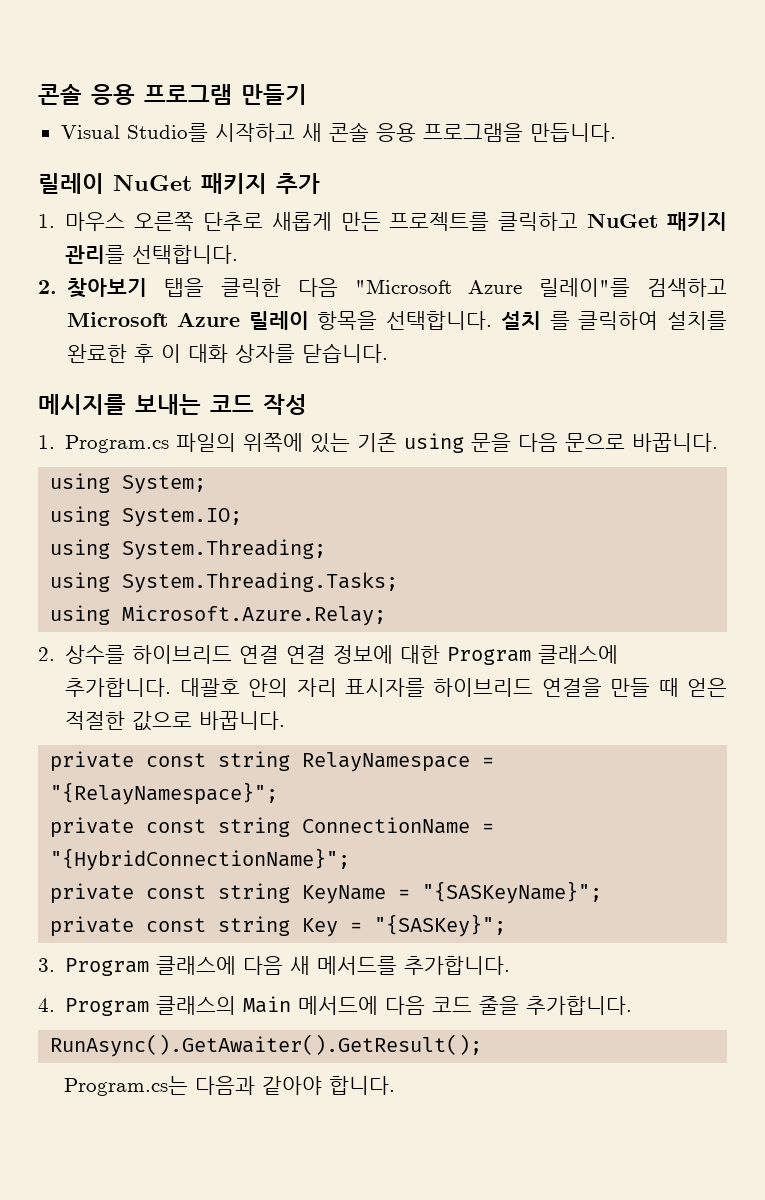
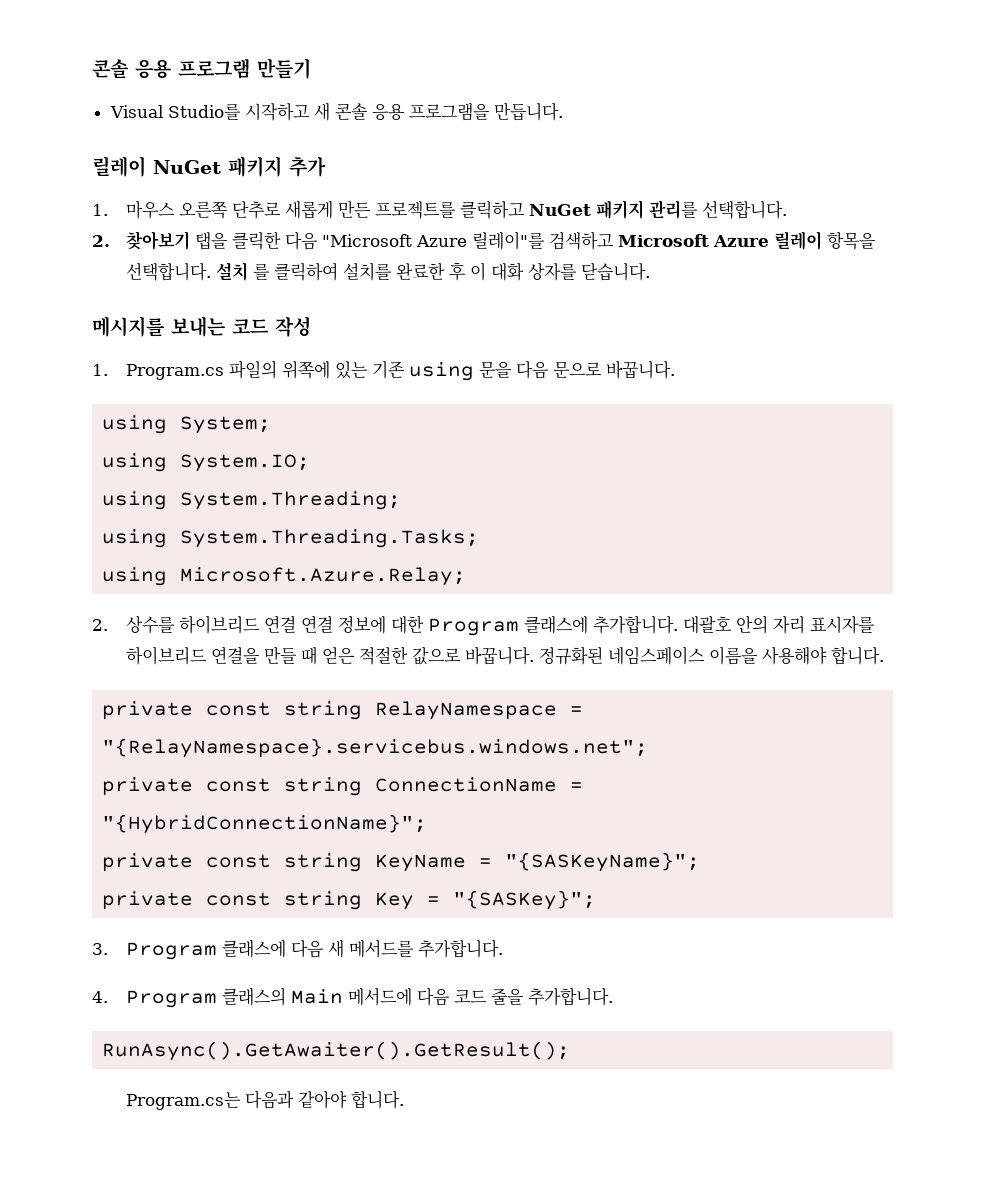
+ 정규화된 네임스페이스 이름을 사용해야 합니다.
- private const string RelayNamespace = "{RelayNamespace}";
+ private const string RelayNamespace = "{RelayNamespace}.servicebus.windows.net";

